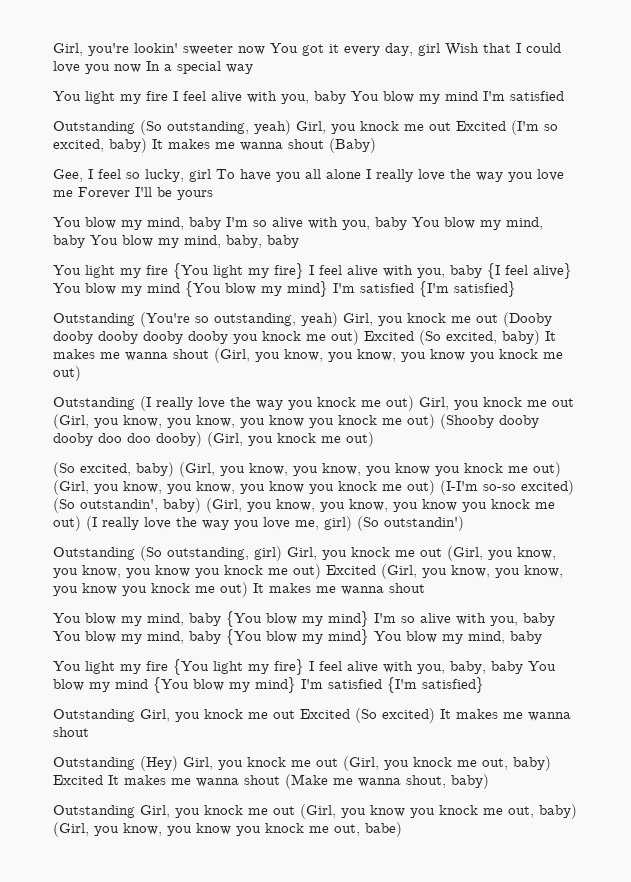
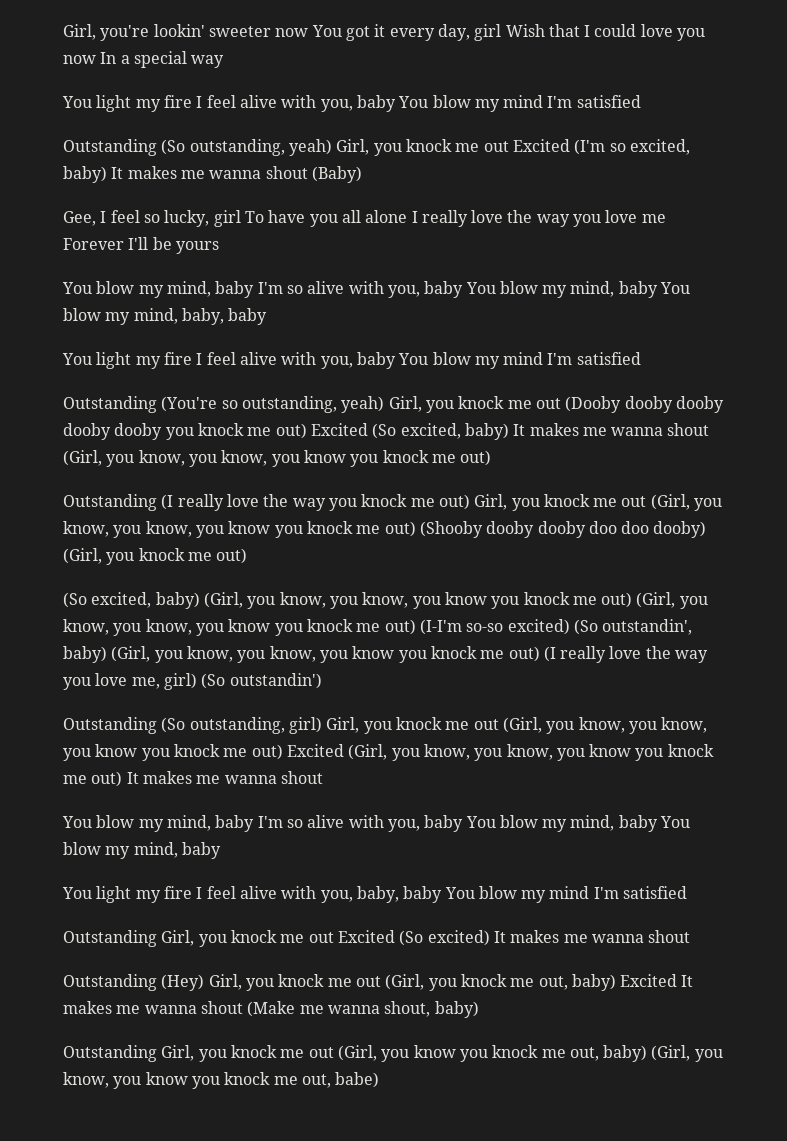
  You blow my mind, baby I'm so alive with you, baby You blow my mind, baby You blow my mind, baby, baby
- You light my fire {You light my fire} I feel alive with you, baby {I feel alive} You blow my mind {You blow my mind} I'm satisfied {I'm satisfied}
+ You light my fire I feel alive with you, baby You blow my mind I'm satisfied
- You blow my mind, baby {You blow my mind} I'm so alive with you, baby You blow my mind, baby {You blow my mind} You blow my mind, baby
+ You blow my mind, baby I'm so alive with you, baby You blow my mind, baby You blow my mind, baby
- You light my fire {You light my fire} I feel alive with you, baby, baby You blow my mind {You blow my mind} I'm satisfied {I'm satisfied}
+ You light my fire I feel alive with you, baby, baby You blow my mind I'm satisfied

